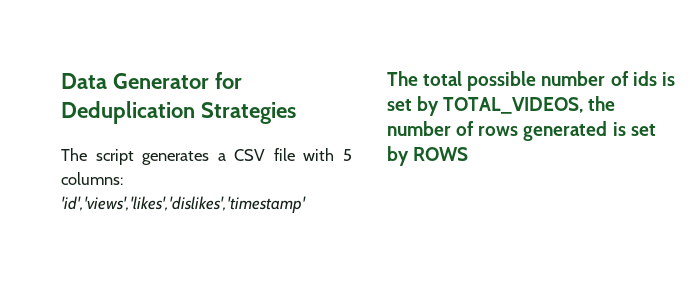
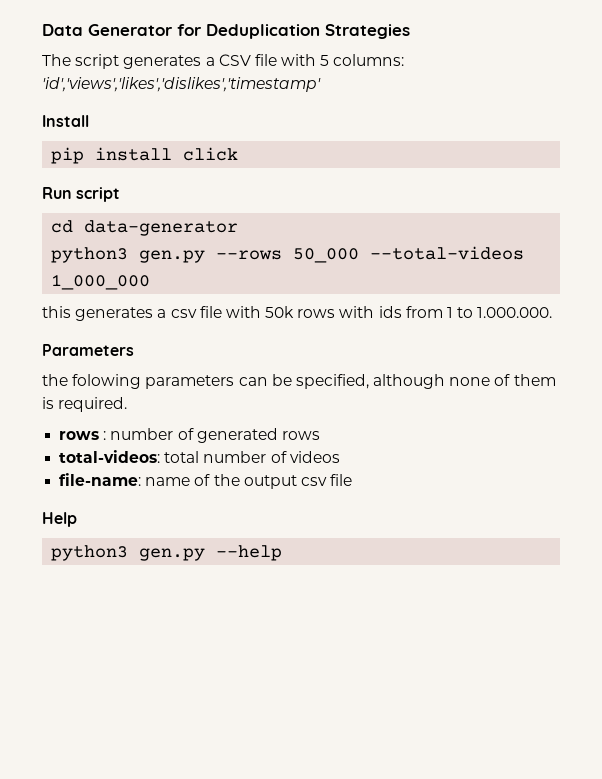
- The total possible number of ids is set by TOTAL_VIDEOS, the number of rows generated is set by ROWS
+ Install
+ pip install click
+ Run script
+ cd data-generator
+ python3 gen.py --rows 50_000 --total-videos 1_000_000
+ this generates a csv file with 50k rows with ids from 1 to 1.000.000.
+ Parameters
+ the folowing parameters can be specified, although none of them is required.
+ rows : number of generated rows
+ total-videos: total number of videos
+ file-name: name of the output csv file
+ Help
+ python3 gen.py --help

